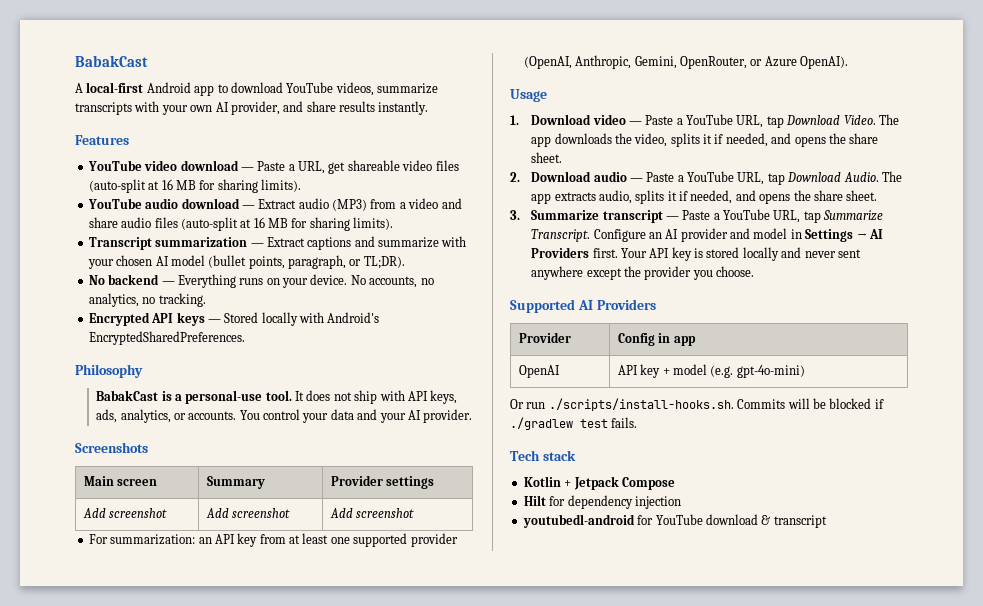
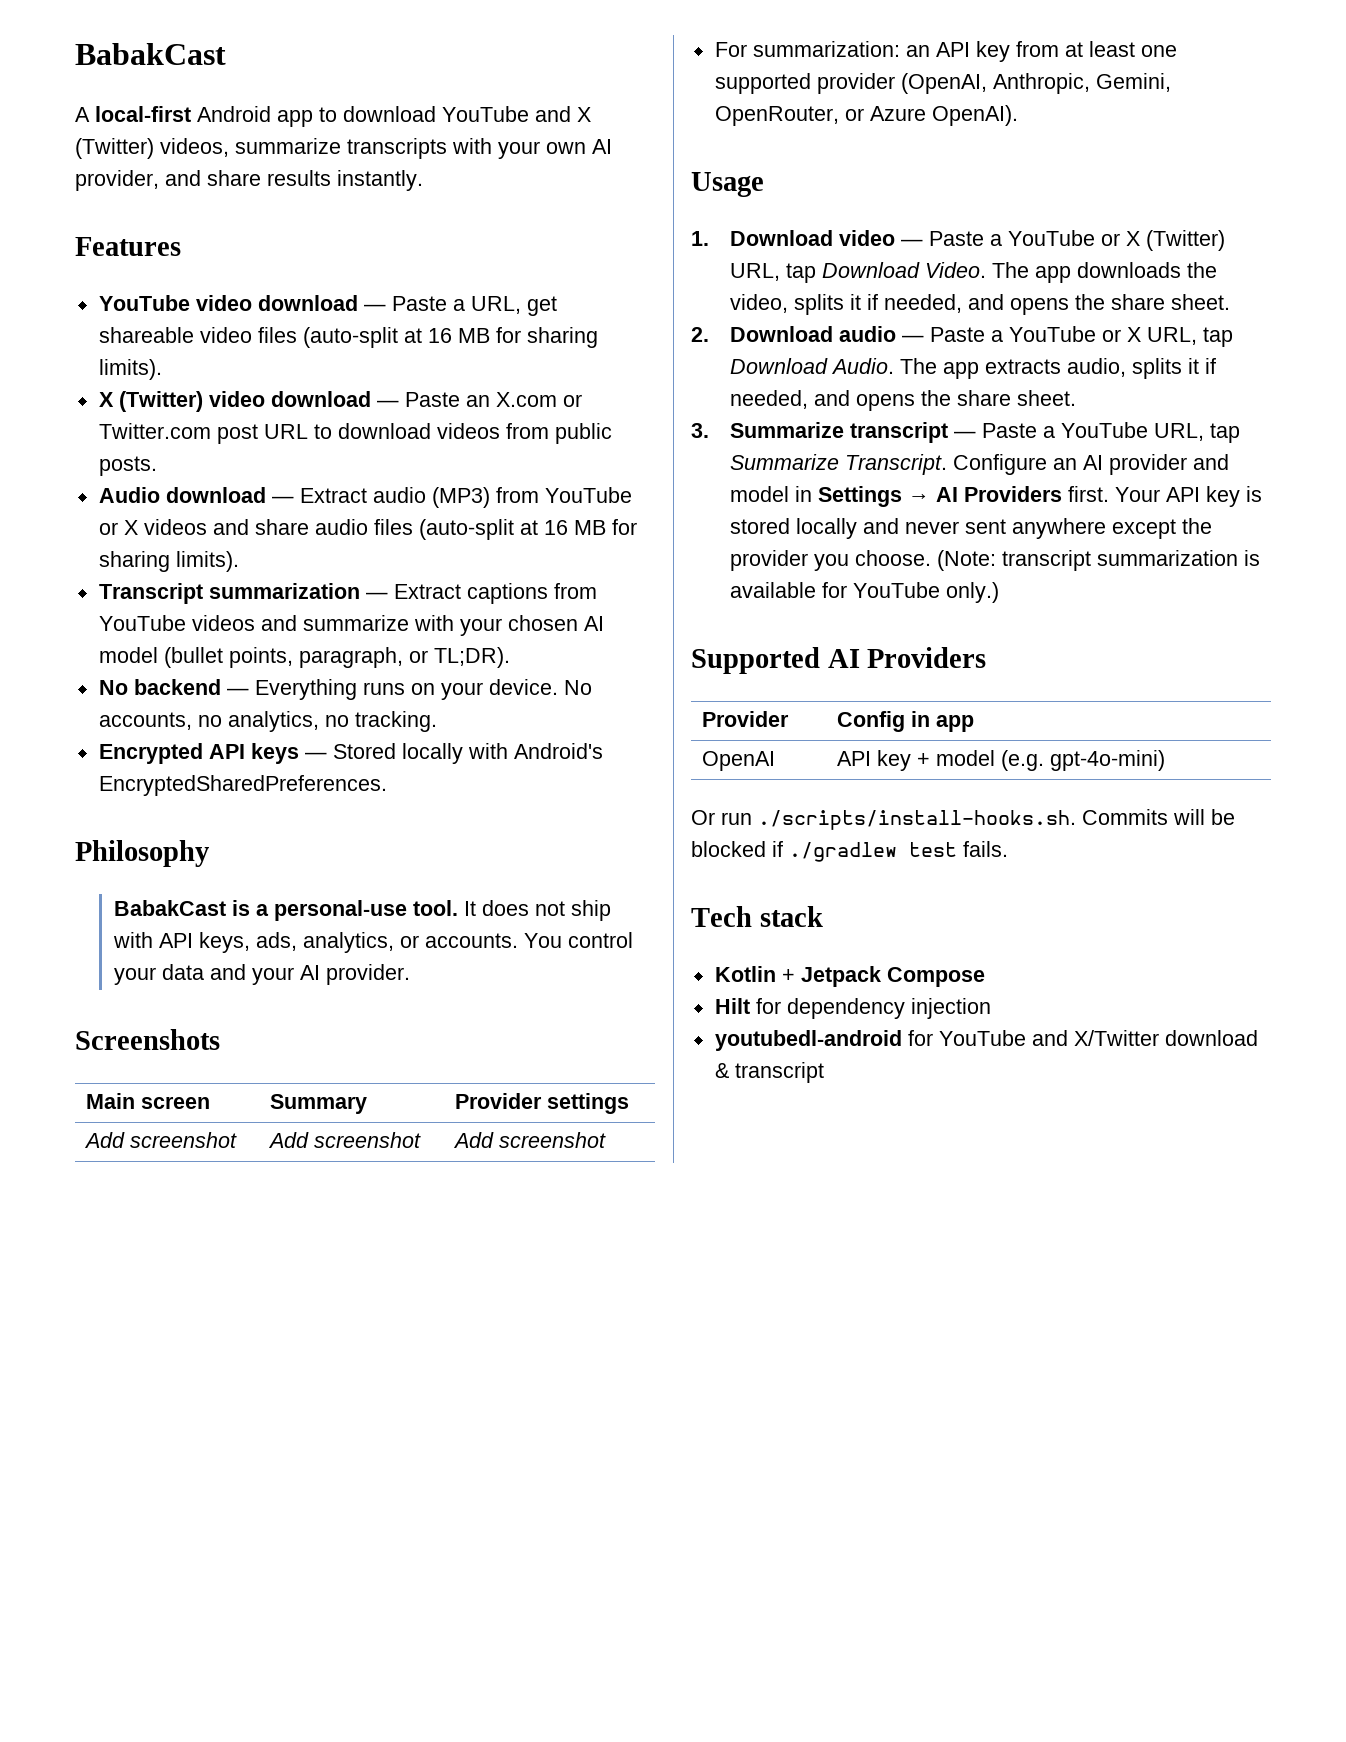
- A local-first Android app to download YouTube videos, summarize transcripts with your own AI provider, and share results instantly.
+ A local-first Android app to download YouTube and X (Twitter) videos, summarize transcripts with your own AI provider, and share results instantly.
- YouTube audio download — Extract audio (MP3) from a video and share audio files (auto-split at 16 MB for sharing limits).
+ X (Twitter) video download — Paste an X.com or Twitter.com post URL to download videos from public posts.
+ Audio download — Extract audio (MP3) from YouTube or X videos and share audio files (auto-split at 16 MB for sharing limits).
- Transcript summarization — Extract captions and summarize with your chosen AI model (bullet points, paragraph, or TL;DR).
+ Transcript summarization — Extract captions from YouTube videos and summarize with your chosen AI model (bullet points, paragraph, or TL;DR).
- 1. Download video — Paste a YouTube URL, tap Download Video.
+ 1. Download video — Paste a YouTube or X (Twitter) URL, tap Download Video.
- 2. Download audio — Paste a YouTube URL, tap Download Audio.
+ 2. Download audio — Paste a YouTube or X URL, tap Download Audio.
+ (Note: transcript summarization is available for YouTube only.)
- youtubedl-android for YouTube download & transcript
+ youtubedl-android for YouTube and X/Twitter download & transcript

